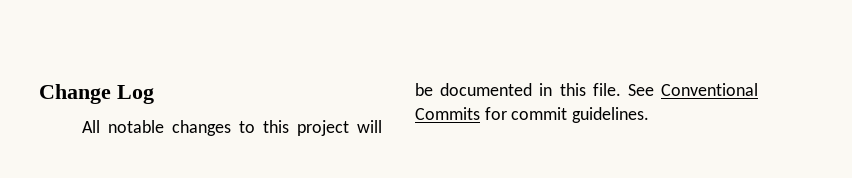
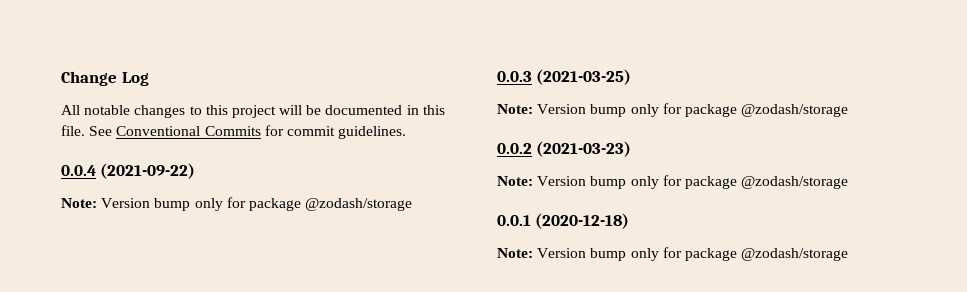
+ 0.0.4 (2021-09-22)
+ Note: Version bump only for package @zodash/storage
+ 0.0.3 (2021-03-25)
+ Note: Version bump only for package @zodash/storage
+ 0.0.2 (2021-03-23)
+ Note: Version bump only for package @zodash/storage
+ 0.0.1 (2020-12-18)
+ Note: Version bump only for package @zodash/storage

